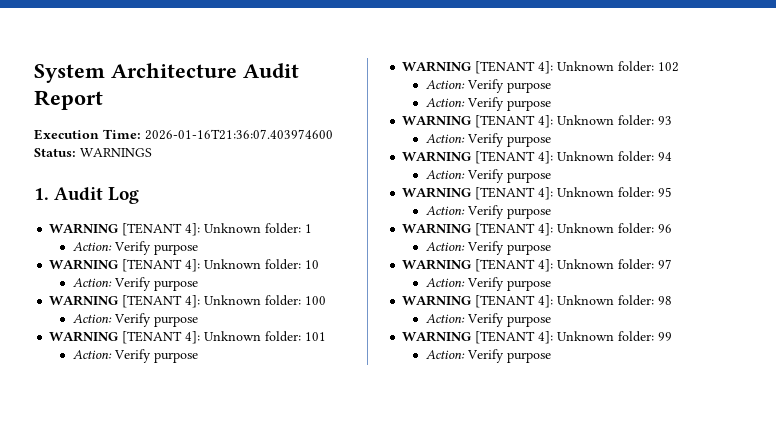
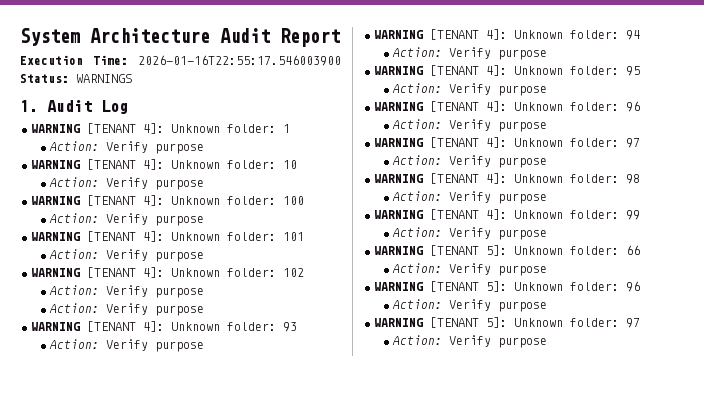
- Execution Time: 2026-01-16T21:36:07.403974600 Status: WARNINGS
+ Execution Time: 2026-01-16T22:55:17.546003900 Status: WARNINGS
+ WARNING [TENANT 5]: Unknown folder: 66
+ Action: Verify purpose
+ WARNING [TENANT 5]: Unknown folder: 96
+ Action: Verify purpose
+ WARNING [TENANT 5]: Unknown folder: 97
+ Action: Verify purpose

